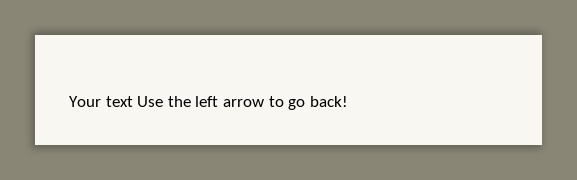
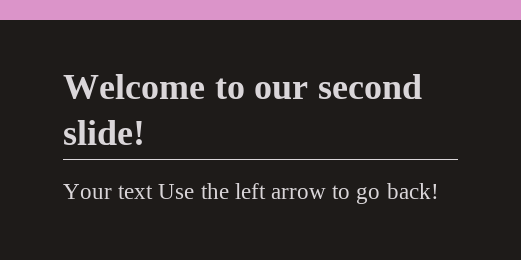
+ Welcome to our second slide!

